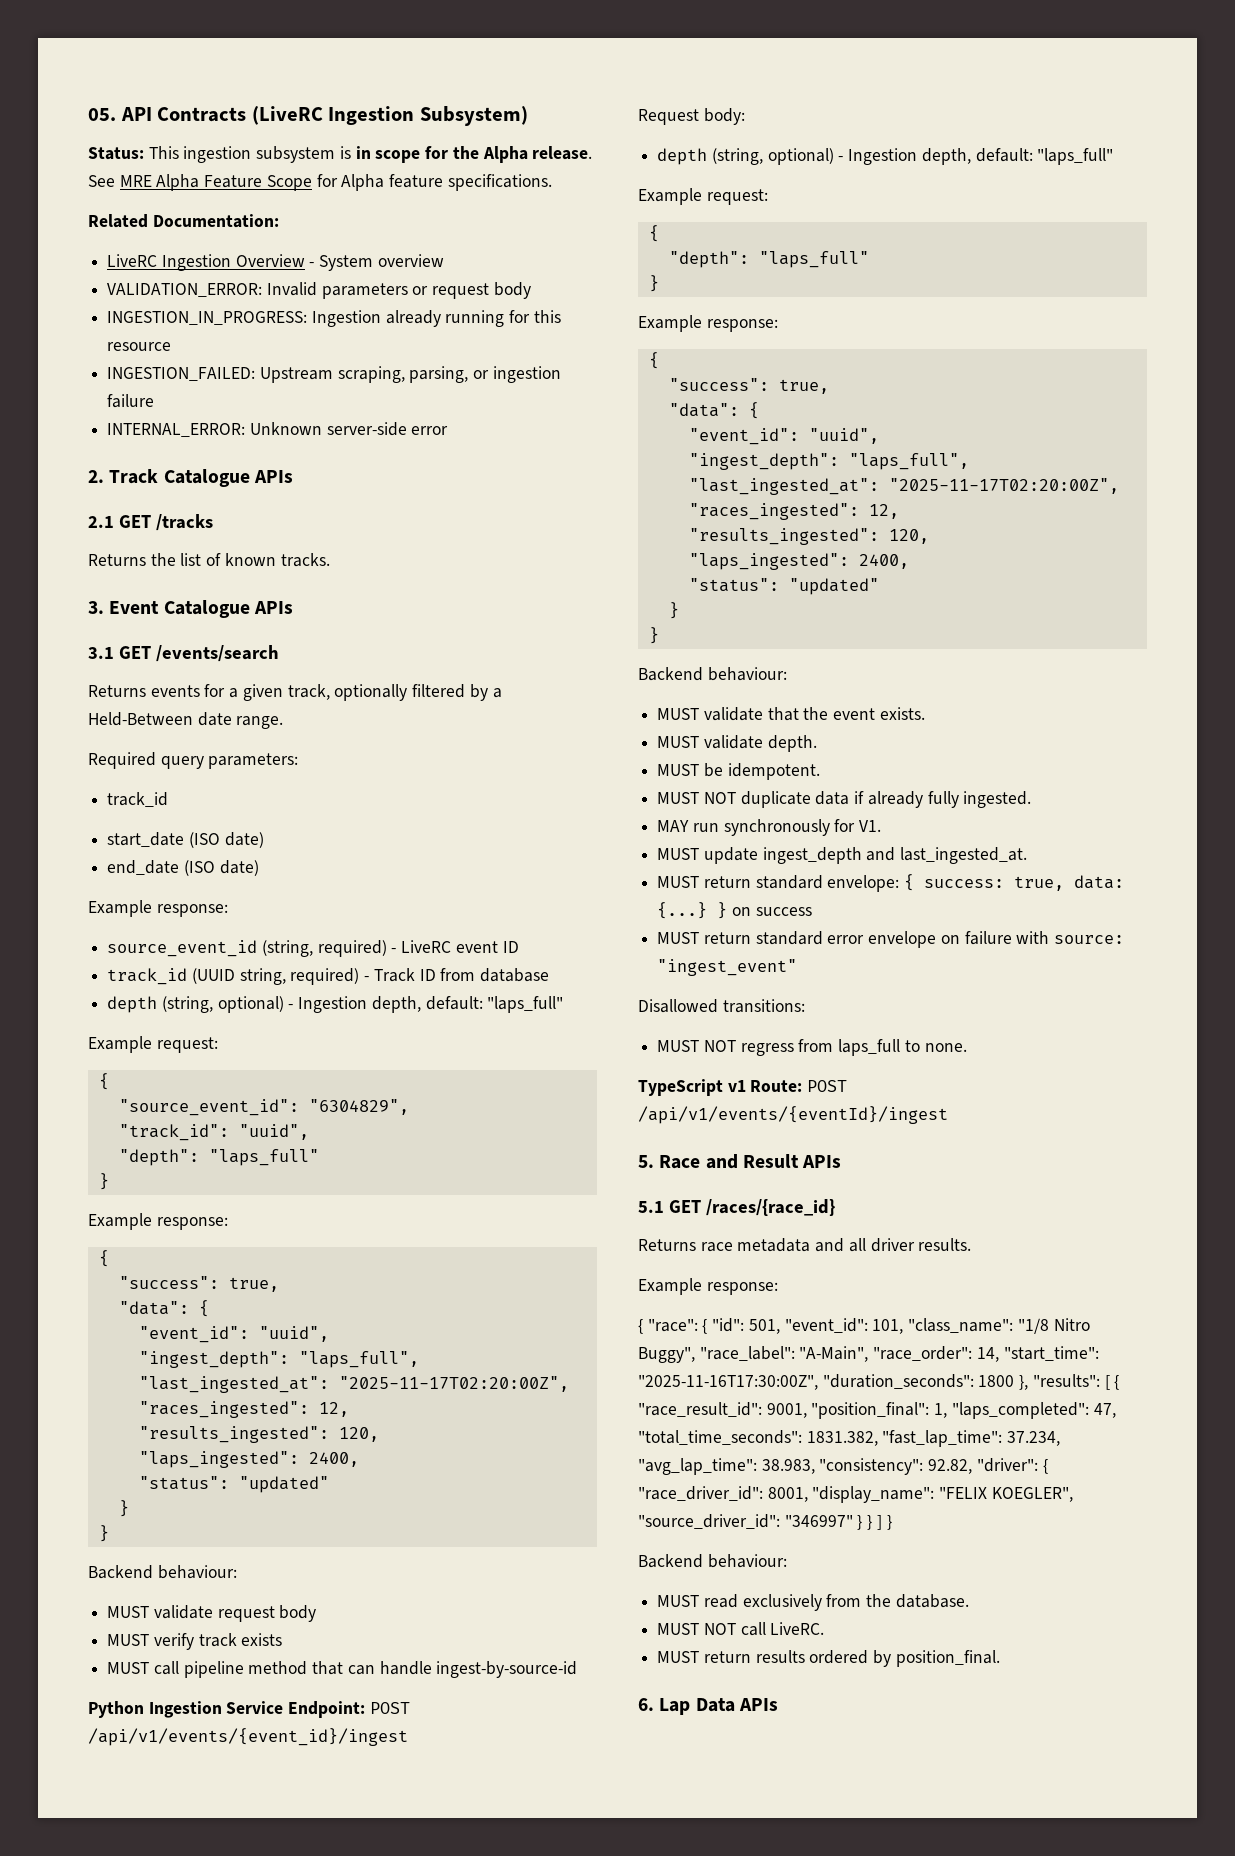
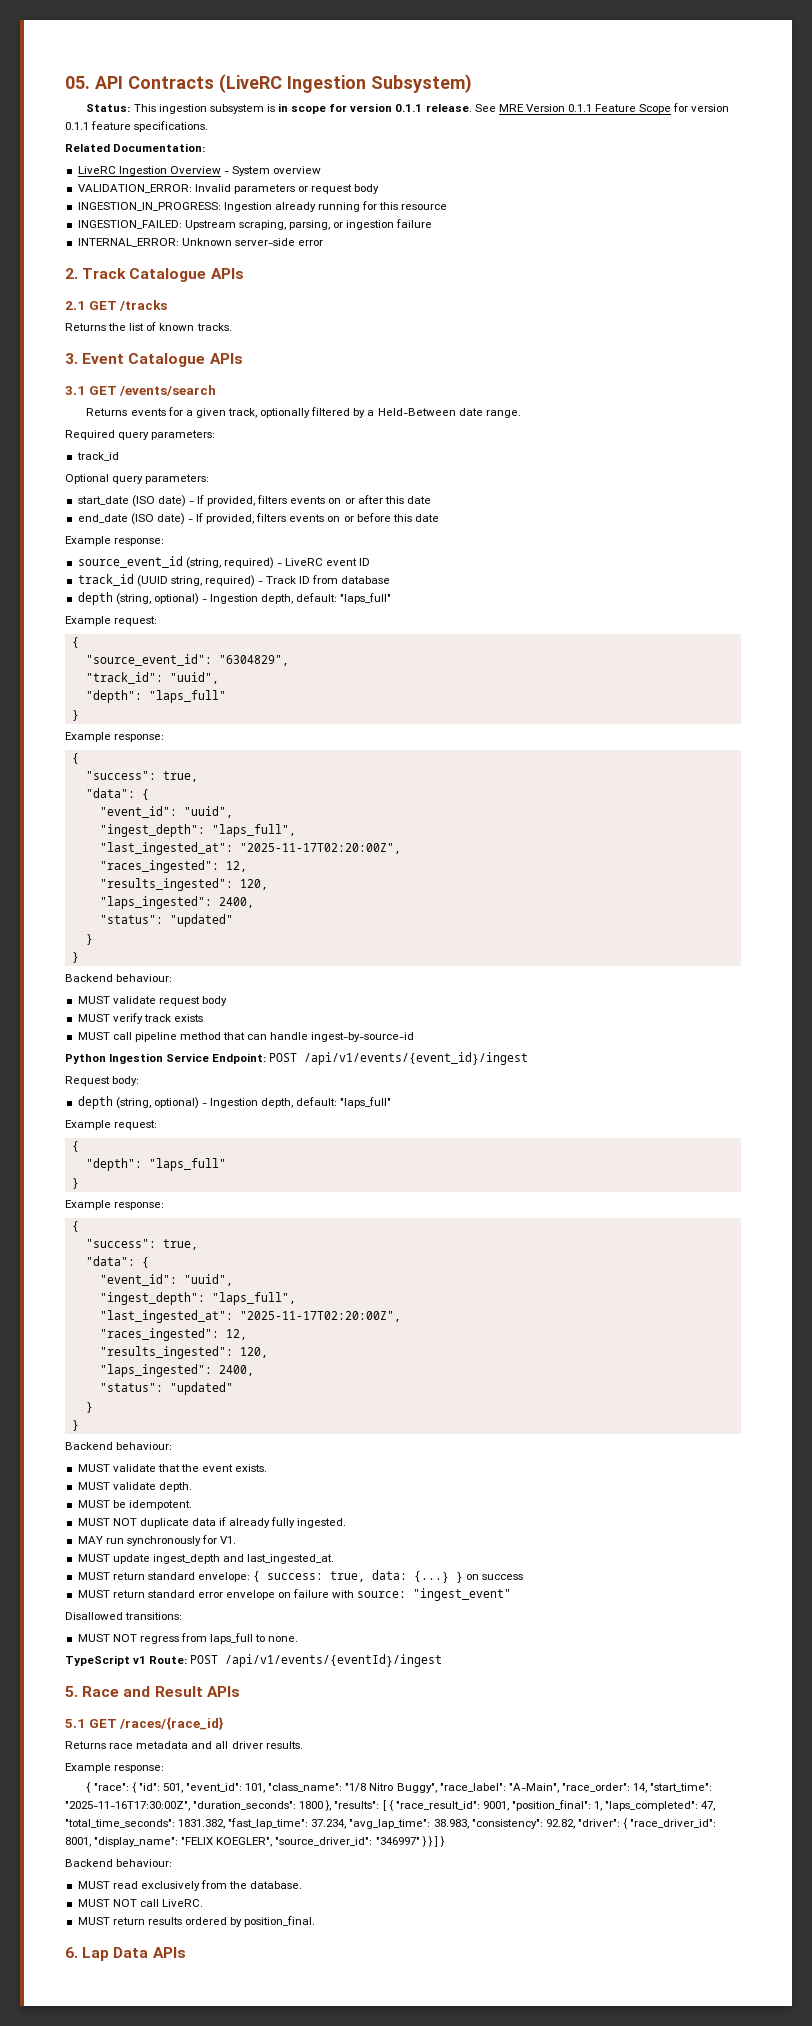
- Status: This ingestion subsystem is in scope for the Alpha release.
+ Status: This ingestion subsystem is in scope for version 0.1.1 release.
- See MRE Alpha Feature Scope for Alpha feature specifications.
+ See MRE Version 0.1.1 Feature Scope for version 0.1.1 feature specifications.
+ Optional query parameters:
- start_date (ISO date)
- end_date (ISO date)
+ start_date (ISO date) - If provided, filters events on or after this date
+ end_date (ISO date) - If provided, filters events on or before this date

